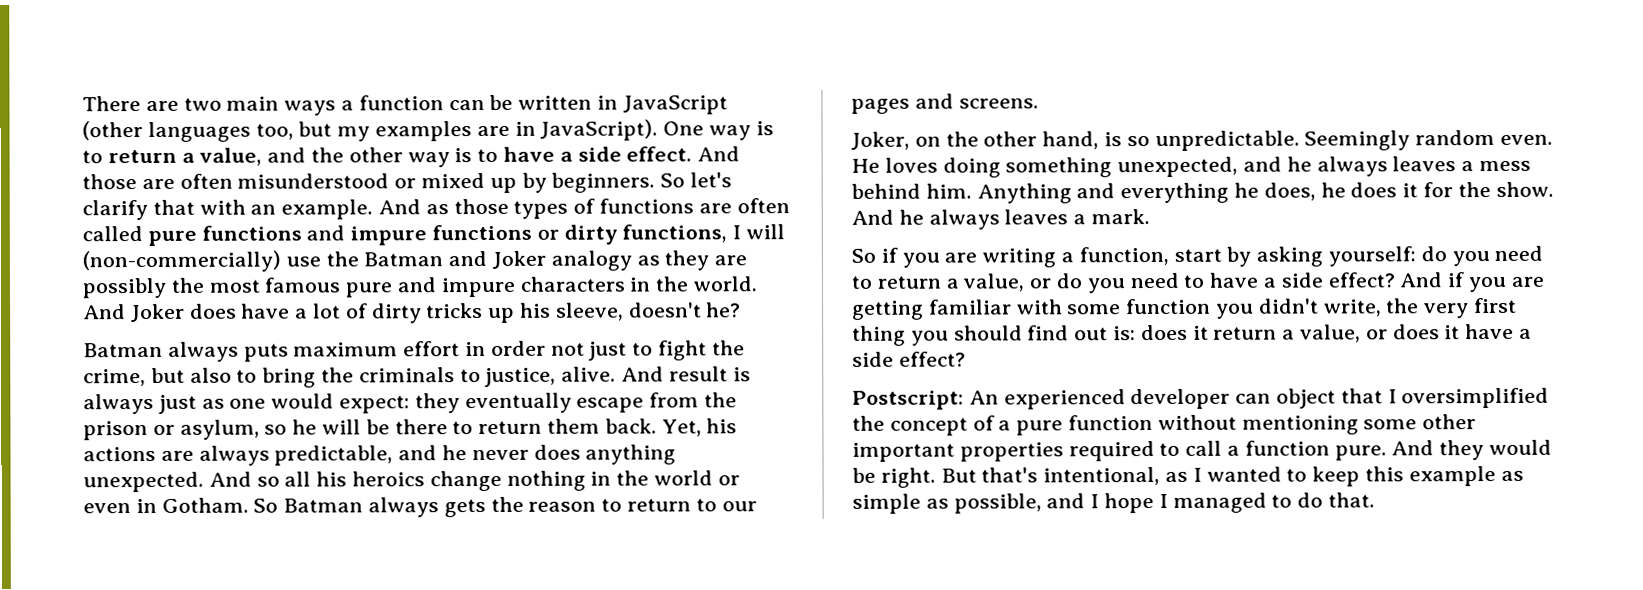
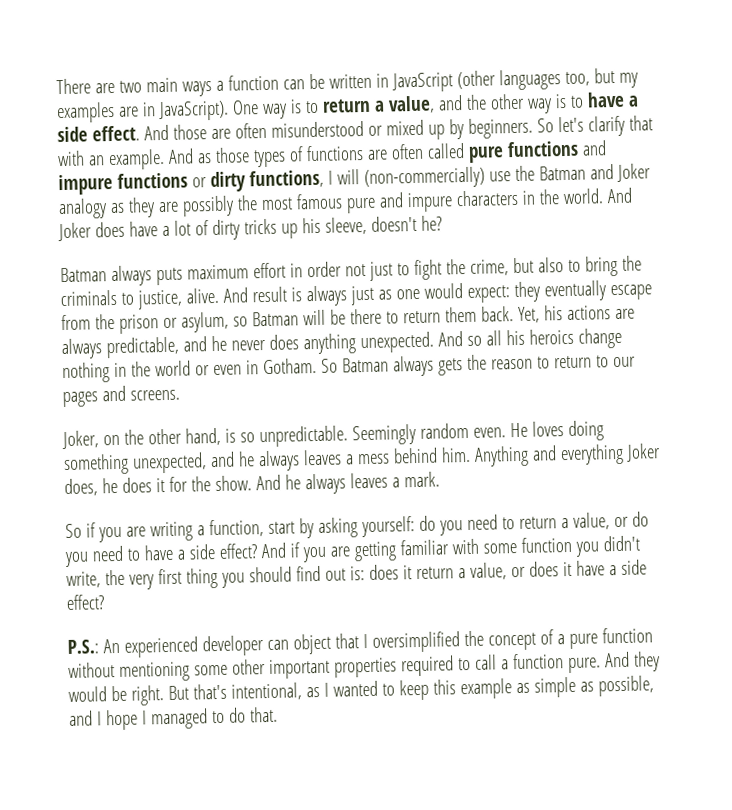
- And result is always just as one would expect: they eventually escape from the prison or asylum, so he will be there to return them back.
+ And result is always just as one would expect: they eventually escape from the prison or asylum, so Batman will be there to return them back.
- Anything and everything he does, he does it for the show.
+ Anything and everything Joker does, he does it for the show.
- Postscript: An experienced developer can object that I oversimplified the concept of a pure function without mentioning some other important properties required to call a function pure.
+ P.S.: An experienced developer can object that I oversimplified the concept of a pure function without mentioning some other important properties required to call a function pure.

